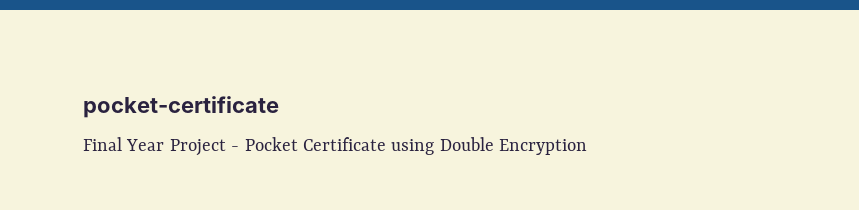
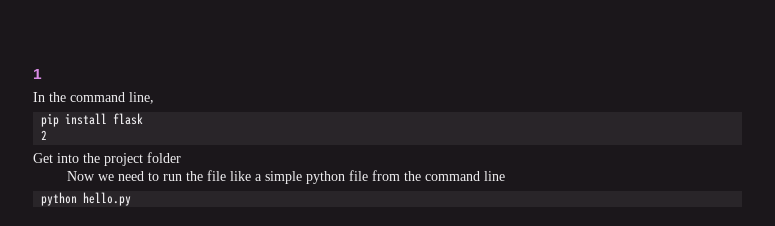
- pocket-certificate
- Final Year Project - Pocket Certificate using Double Encryption
+ 1
+ In the command line,
+ pip install flask
+ 2
+ Get into the project folder
+ Now we need to run the file like a simple python file from the command line
+ python hello.py

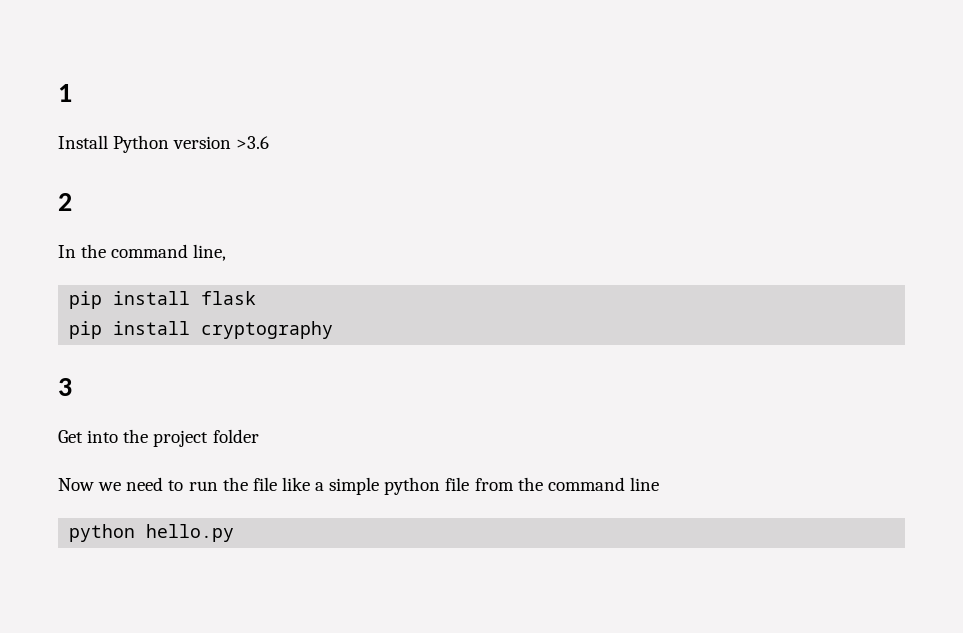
+ Install Python version >3.6
+ 2
- 2
+ pip install cryptography
+ 3

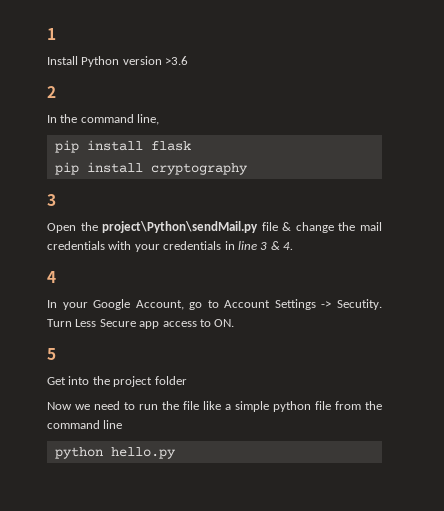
+ Open the project\Python\sendMail.py file & change the mail credentials with your credentials in line 3 & 4.
+ 4
+ In your Google Account, go to Account Settings -> Secutity. Turn Less Secure app access to ON.
+ 5

